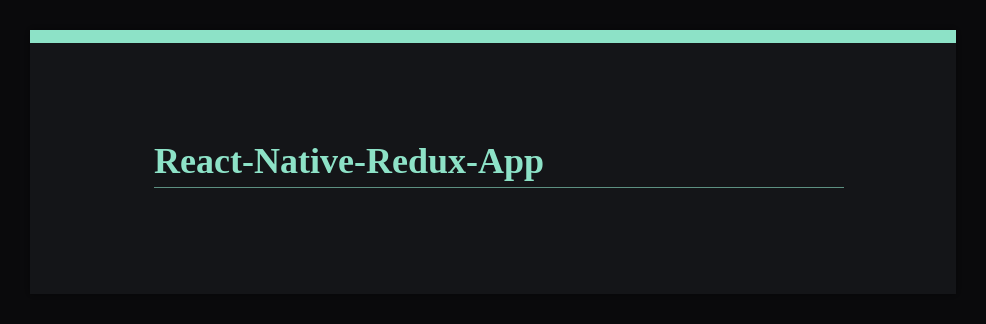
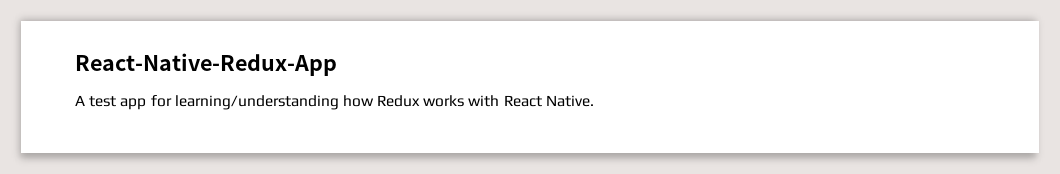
+ A test app for learning/understanding how Redux works with React Native.

